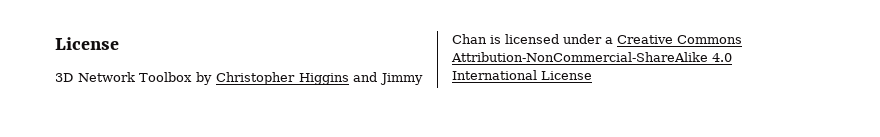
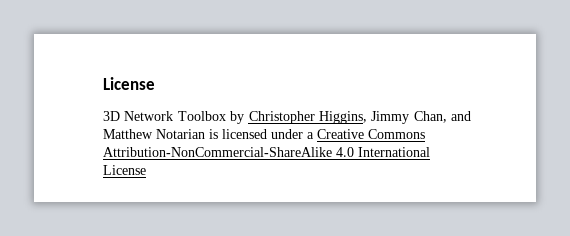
- 3D Network Toolbox by Christopher Higgins and Jimmy Chan is licensed under a Creative Commons Attribution-NonCommercial-ShareAlike 4.0 International License
+ 3D Network Toolbox by Christopher Higgins, Jimmy Chan, and Matthew Notarian is licensed under a Creative Commons Attribution-NonCommercial-ShareAlike 4.0 International License

